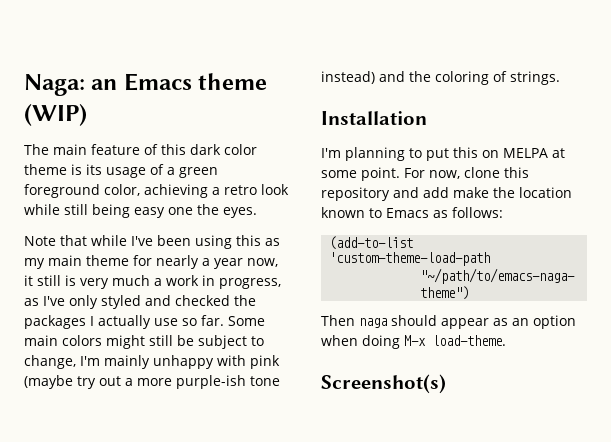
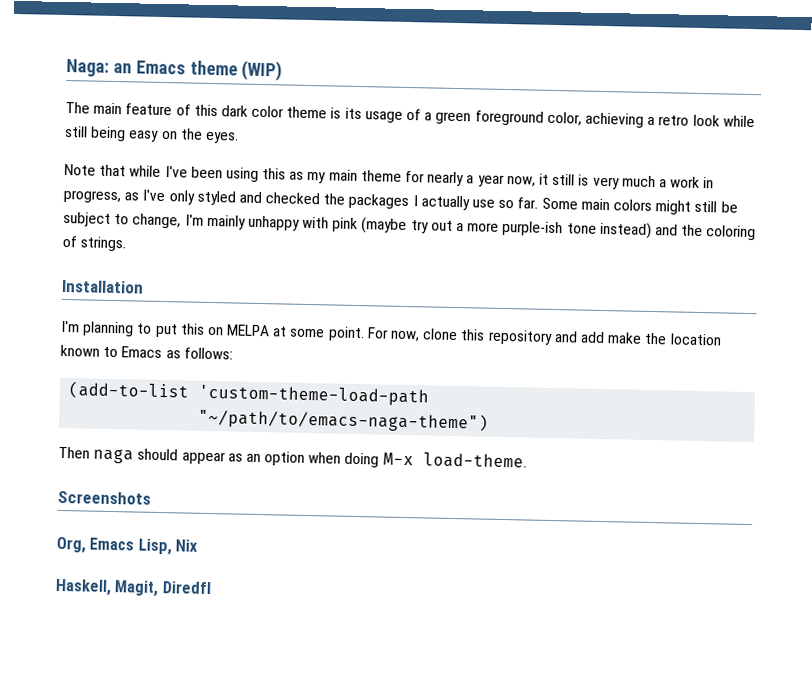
- The main feature of this dark color theme is its usage of a green foreground color, achieving a retro look while still being easy one the eyes.
+ The main feature of this dark color theme is its usage of a green foreground color, achieving a retro look while still being easy on the eyes.
- Screenshot(s)
+ Screenshots
+ Org, Emacs Lisp, Nix
+ Haskell, Magit, Diredfl

